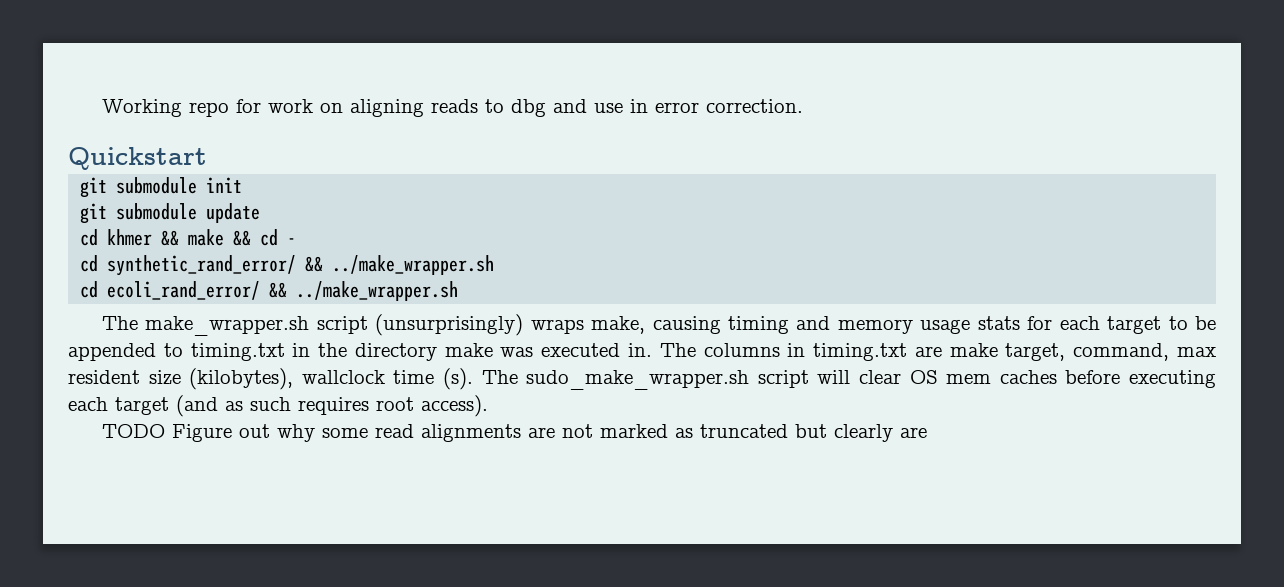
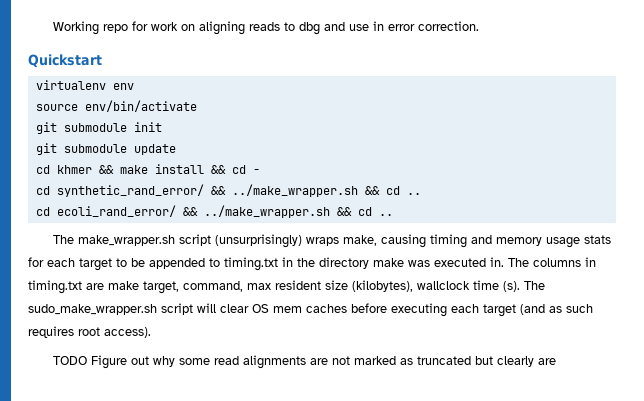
+ virtualenv env
+ source env/bin/activate
- cd khmer && make && cd -
+ cd khmer && make install && cd -
- cd synthetic_rand_error/ && ../make_wrapper.sh
+ cd synthetic_rand_error/ && ../make_wrapper.sh && cd ..
- cd ecoli_rand_error/ && ../make_wrapper.sh
+ cd ecoli_rand_error/ && ../make_wrapper.sh && cd ..

